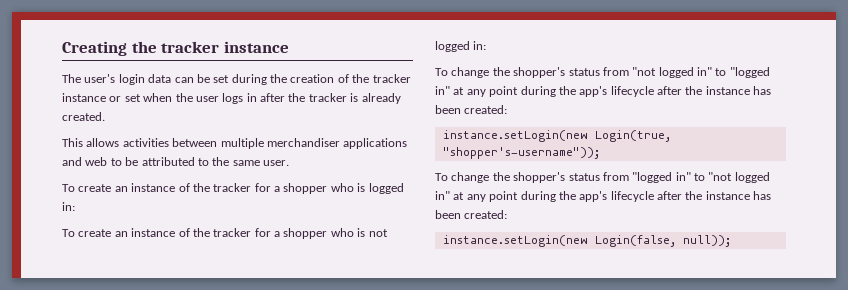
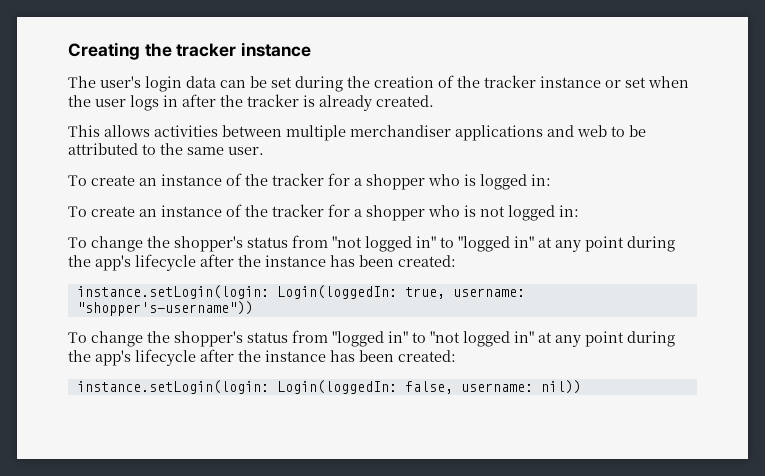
- instance.setLogin(new Login(true, "shopper's-username"));
+ instance.setLogin(login: Login(loggedIn: true, username: "shopper's-username"))
- instance.setLogin(new Login(false, null));
+ instance.setLogin(login: Login(loggedIn: false, username: nil))

